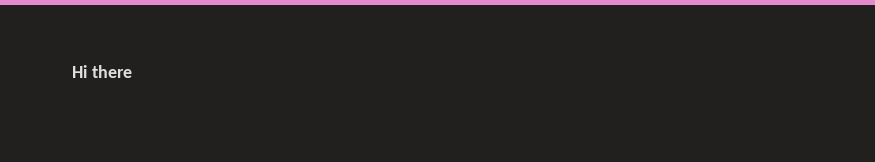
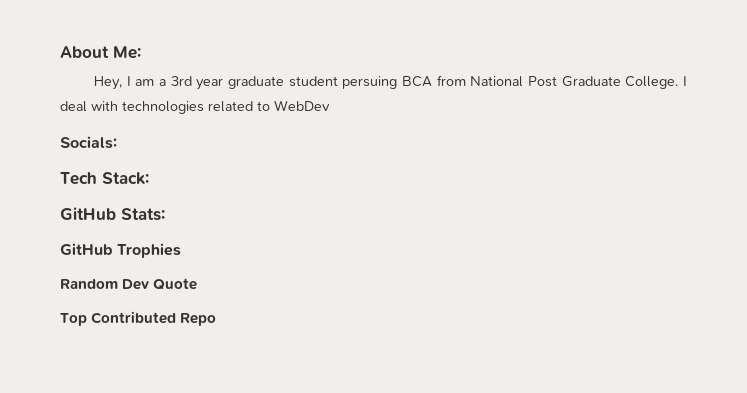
- Hi there
+ About Me:
+ Hey, I am a 3rd year graduate student persuing BCA from National Post Graduate College. I deal with technologies related to WebDev
+ Socials:
+ Tech Stack:
+ GitHub Stats:
+ GitHub Trophies
+ Random Dev Quote
+ Top Contributed Repo

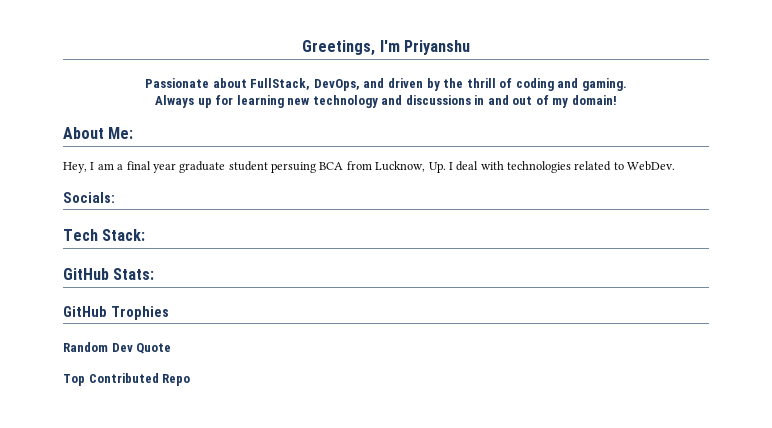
+ Greetings, I'm Priyanshu
+ Passionate about FullStack, DevOps, and driven by the thrill of coding and gaming.
+ Always up for learning new technology and discussions in and out of my domain!
- Hey, I am a 3rd year graduate student persuing BCA from National Post Graduate College. I deal with technologies related to WebDev
+ Hey, I am a final year graduate student persuing BCA from Lucknow, Up. I deal with technologies related to WebDev.

